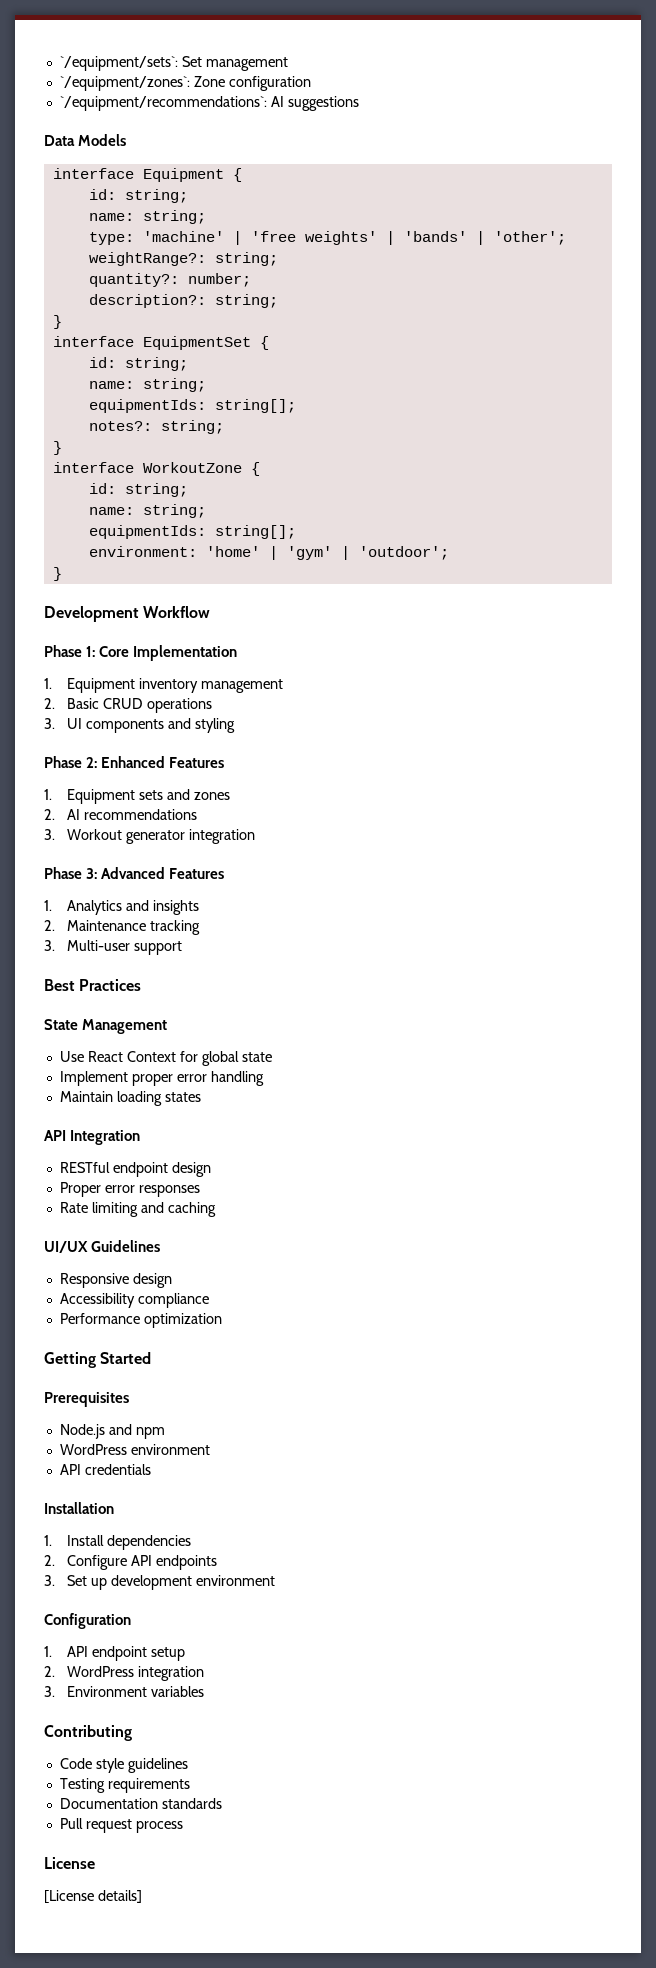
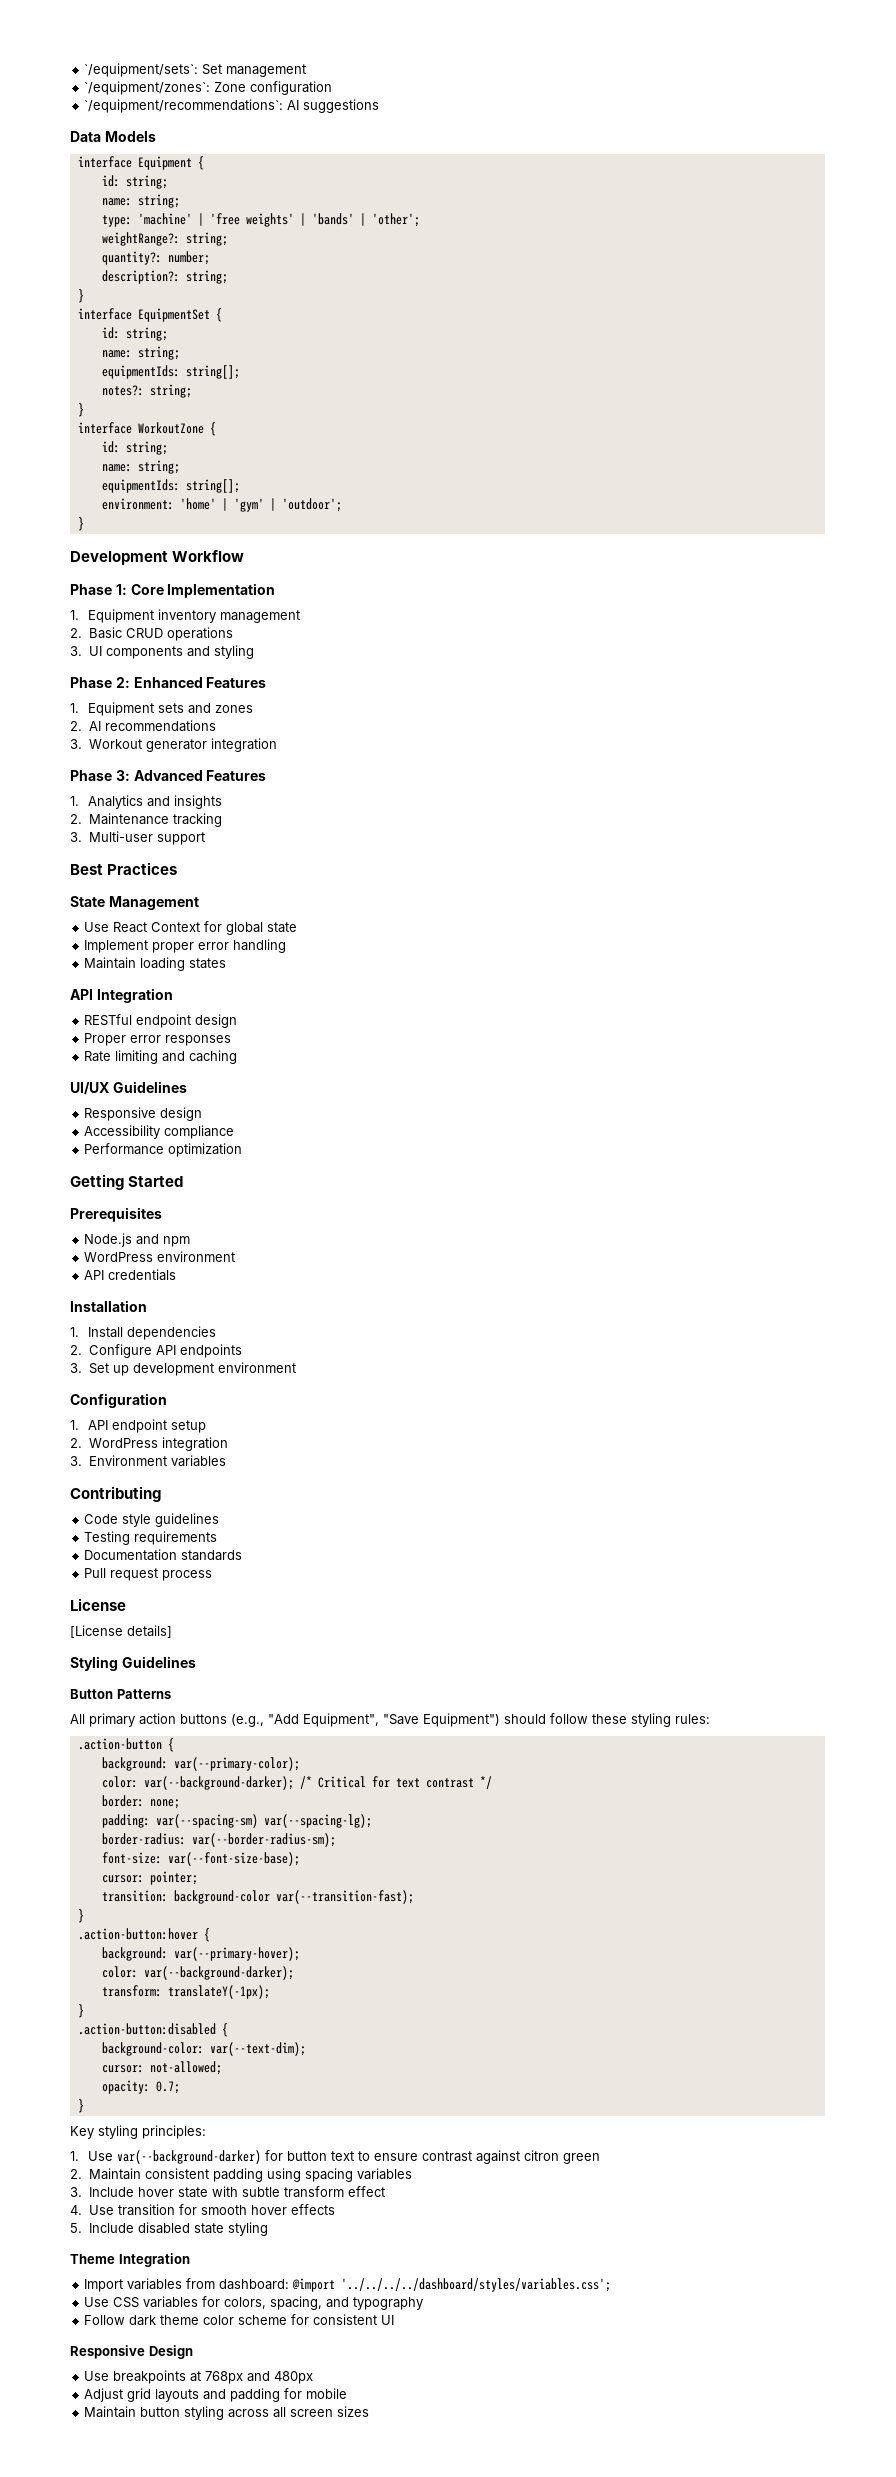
+ Styling Guidelines
+ Button Patterns
+ All primary action buttons (e.g., "Add Equipment", "Save Equipment") should follow these styling rules:
+ .action-button {
+ background: var(--primary-color);
+ color: var(--background-darker); /* Critical for text contrast */
+ border: none;
+ padding: var(--spacing-sm) var(--spacing-lg);
+ border-radius: var(--border-radius-sm);
+ font-size: var(--font-size-base);
+ cursor: pointer;
+ transition: background-color var(--transition-fast);
+ }
+ .action-button:hover {
+ background: var(--primary-hover);
+ color: var(--background-darker);
+ transform: translateY(-1px);
+ }
+ .action-button:disabled {
+ background-color: var(--text-dim);
+ cursor: not-allowed;
+ opacity: 0.7;
+ }
+ Key styling principles:
+ 1. Use var(--background-darker) for button text to ensure contrast against citron green
+ 2. Maintain consistent padding using spacing variables
+ 3. Include hover state with subtle transform effect
+ 4. Use transition for smooth hover effects
+ 5. Include disabled state styling
+ Theme Integration
+ Import variables from dashboard: @import '../../../../dashboard/styles/variables.css';
+ Use CSS variables for colors, spacing, and typography
+ Follow dark theme color scheme for consistent UI
+ Responsive Design
+ Use breakpoints at 768px and 480px
+ Adjust grid layouts and padding for mobile
+ Maintain button styling across all screen sizes

